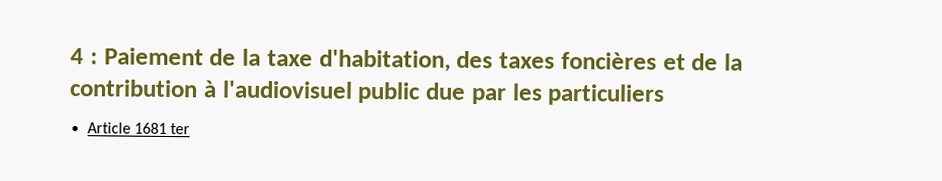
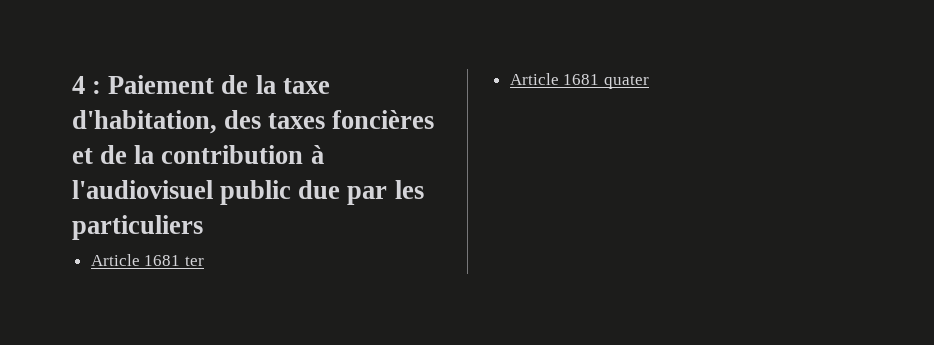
+ Article 1681 quater

